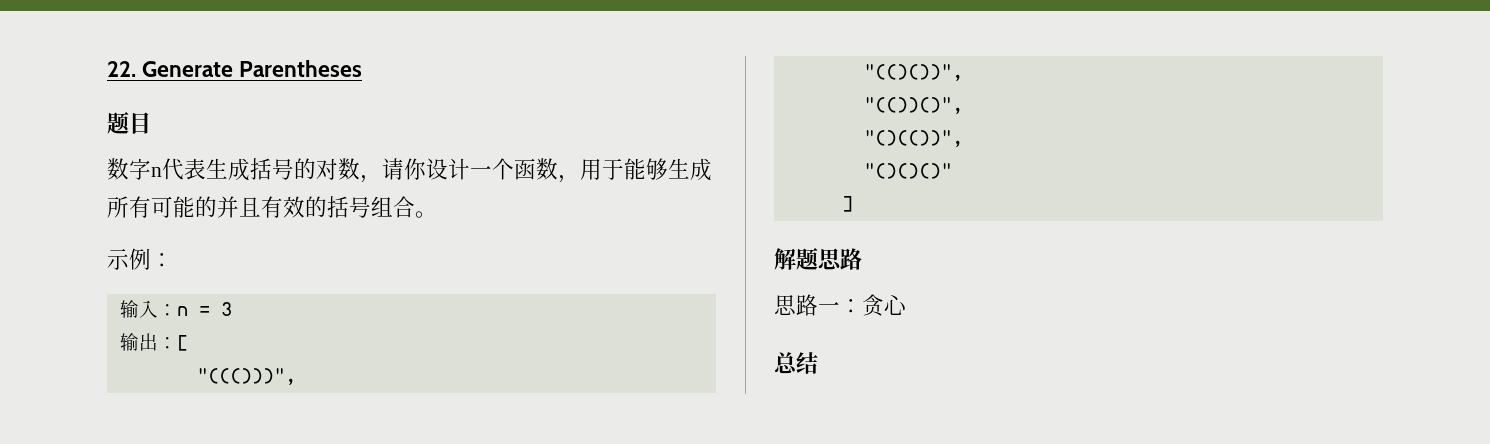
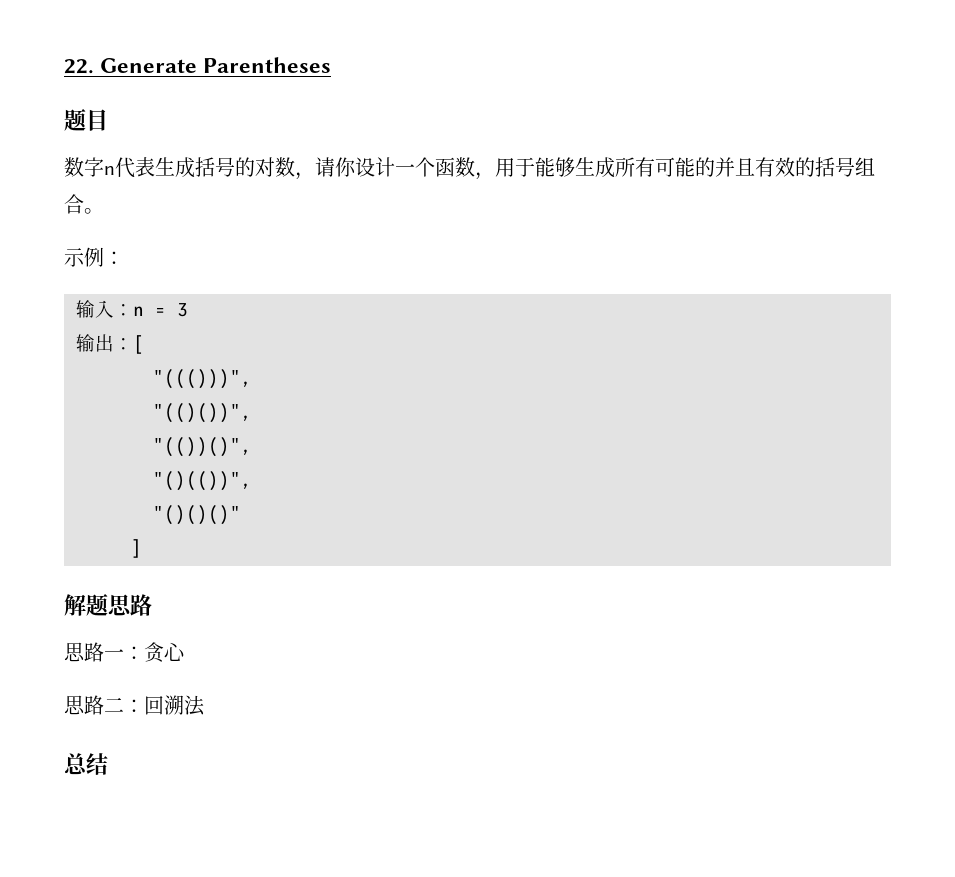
+ 思路二：回溯法

